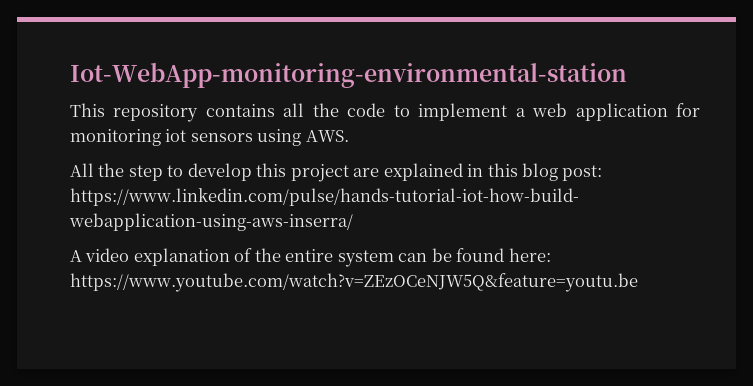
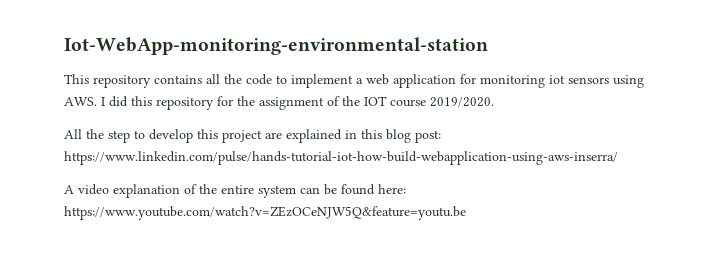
- This repository contains all the code to implement a web application for monitoring iot sensors using AWS.
+ This repository contains all the code to implement a web application for monitoring iot sensors using AWS. I did this repository for the assignment of the IOT course 2019/2020.

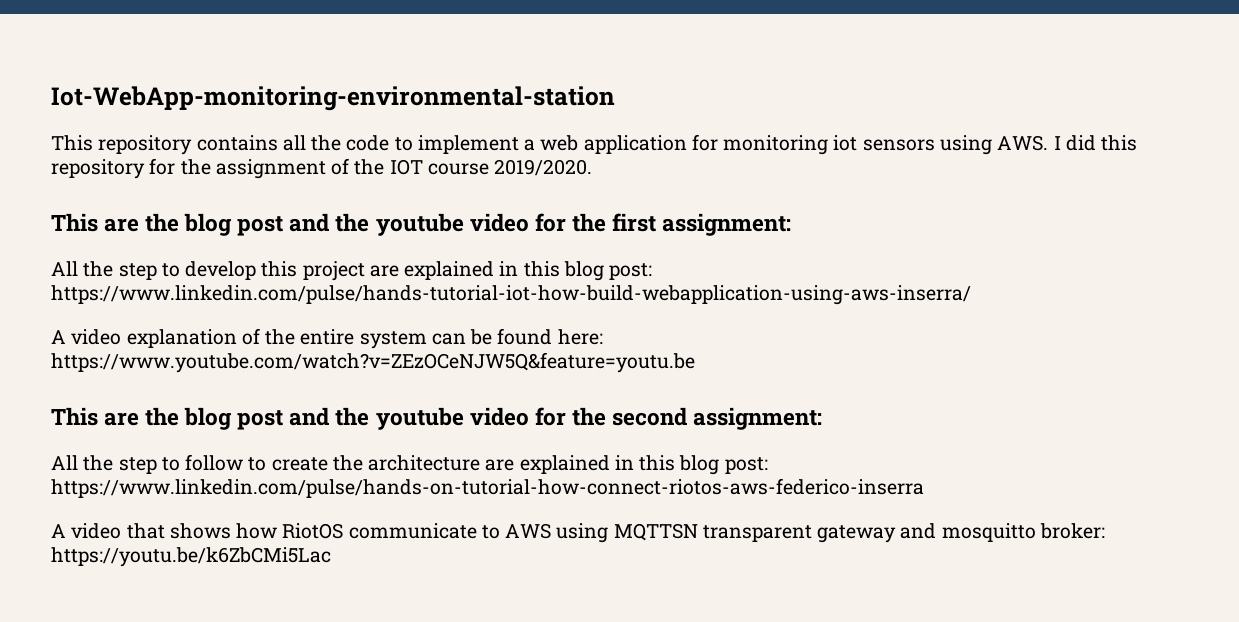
+ This are the blog post and the youtube video for the first assignment:
+ This are the blog post and the youtube video for the second assignment:
+ All the step to follow to create the architecture are explained in this blog post: https://www.linkedin.com/pulse/hands-on-tutorial-how-connect-riotos-aws-federico-inserra
+ A video that shows how RiotOS communicate to AWS using MQTTSN transparent gateway and mosquitto broker: https://youtu.be/k6ZbCMi5Lac

